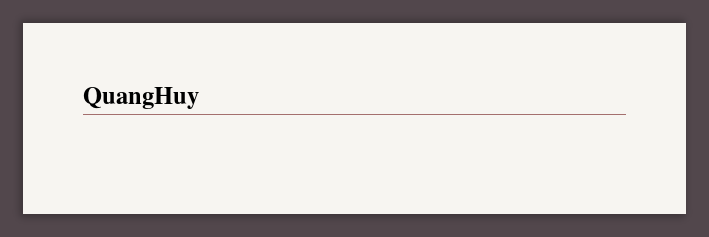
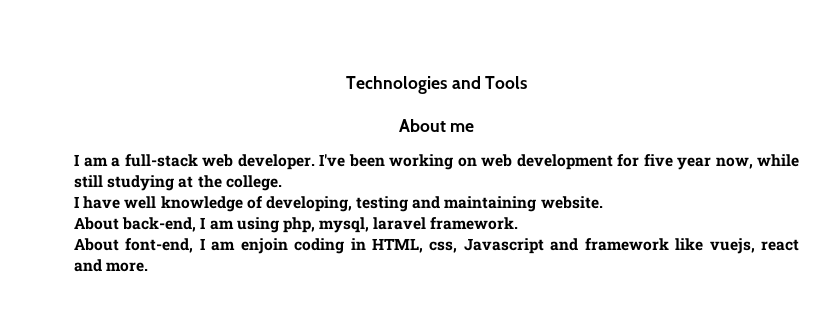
- QuangHuy
+ Technologies and Tools
+ About me
+ I am a full-stack web developer. I've been working on web development for five year now, while still studying at the college.
+ I have well knowledge of developing, testing and maintaining website.
+ About back-end, I am using php, mysql, laravel framework.
+ About font-end, I am enjoin coding in HTML, css, Javascript and framework like vuejs, react and more.

